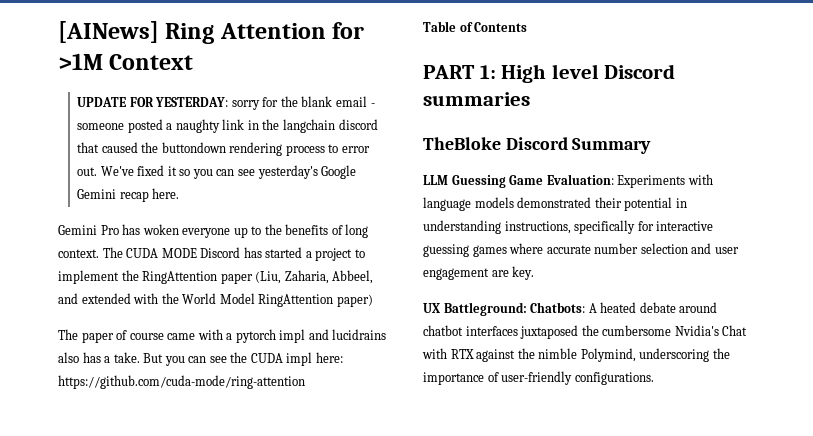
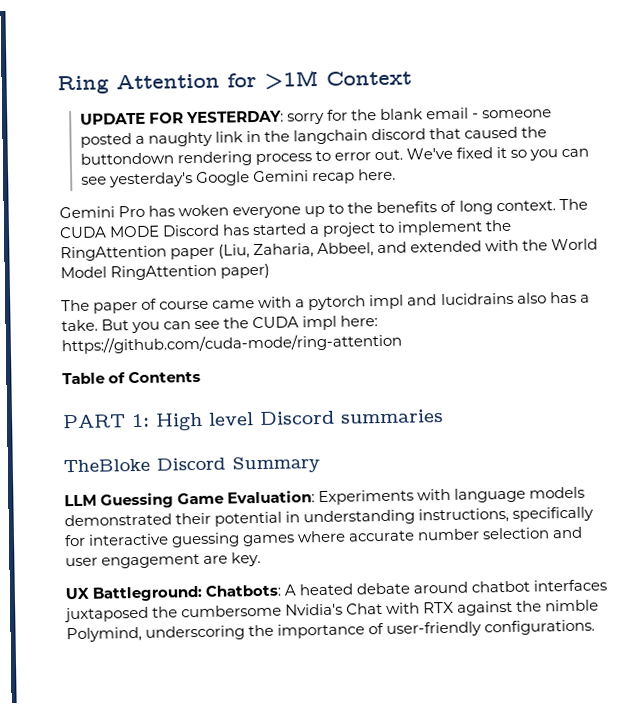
- [AINews] Ring Attention for >1M Context
+ Ring Attention for >1M Context

